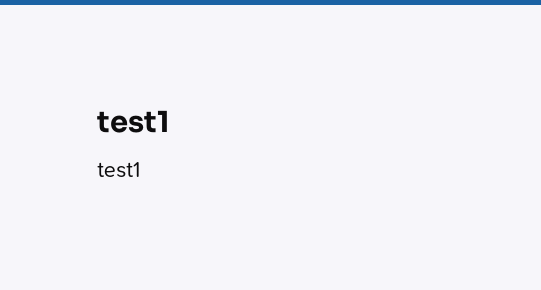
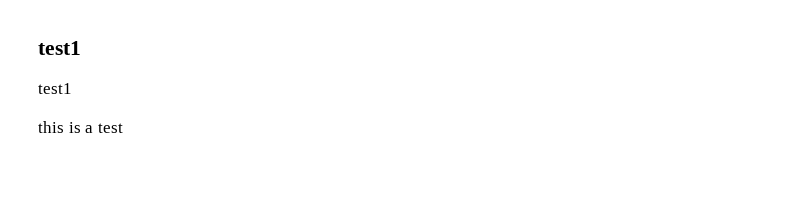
+ this is a test

